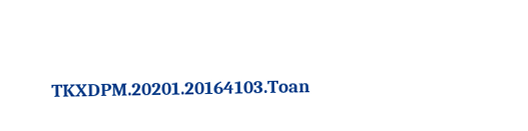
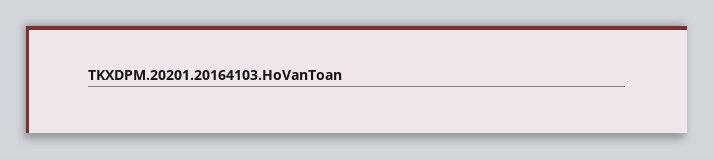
- TKXDPM.20201.20164103.Toan
+ TKXDPM.20201.20164103.HoVanToan

